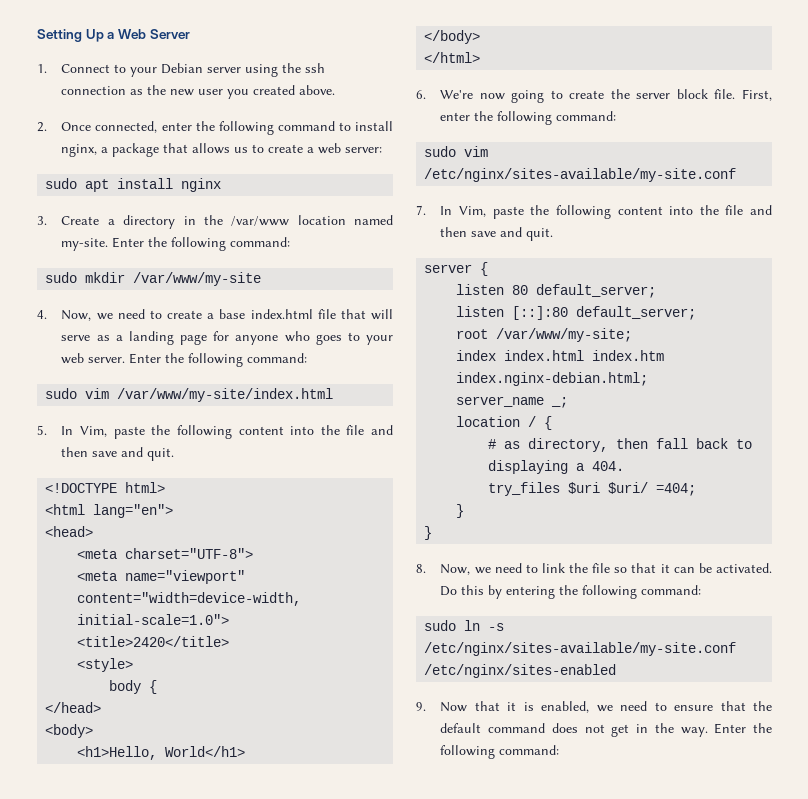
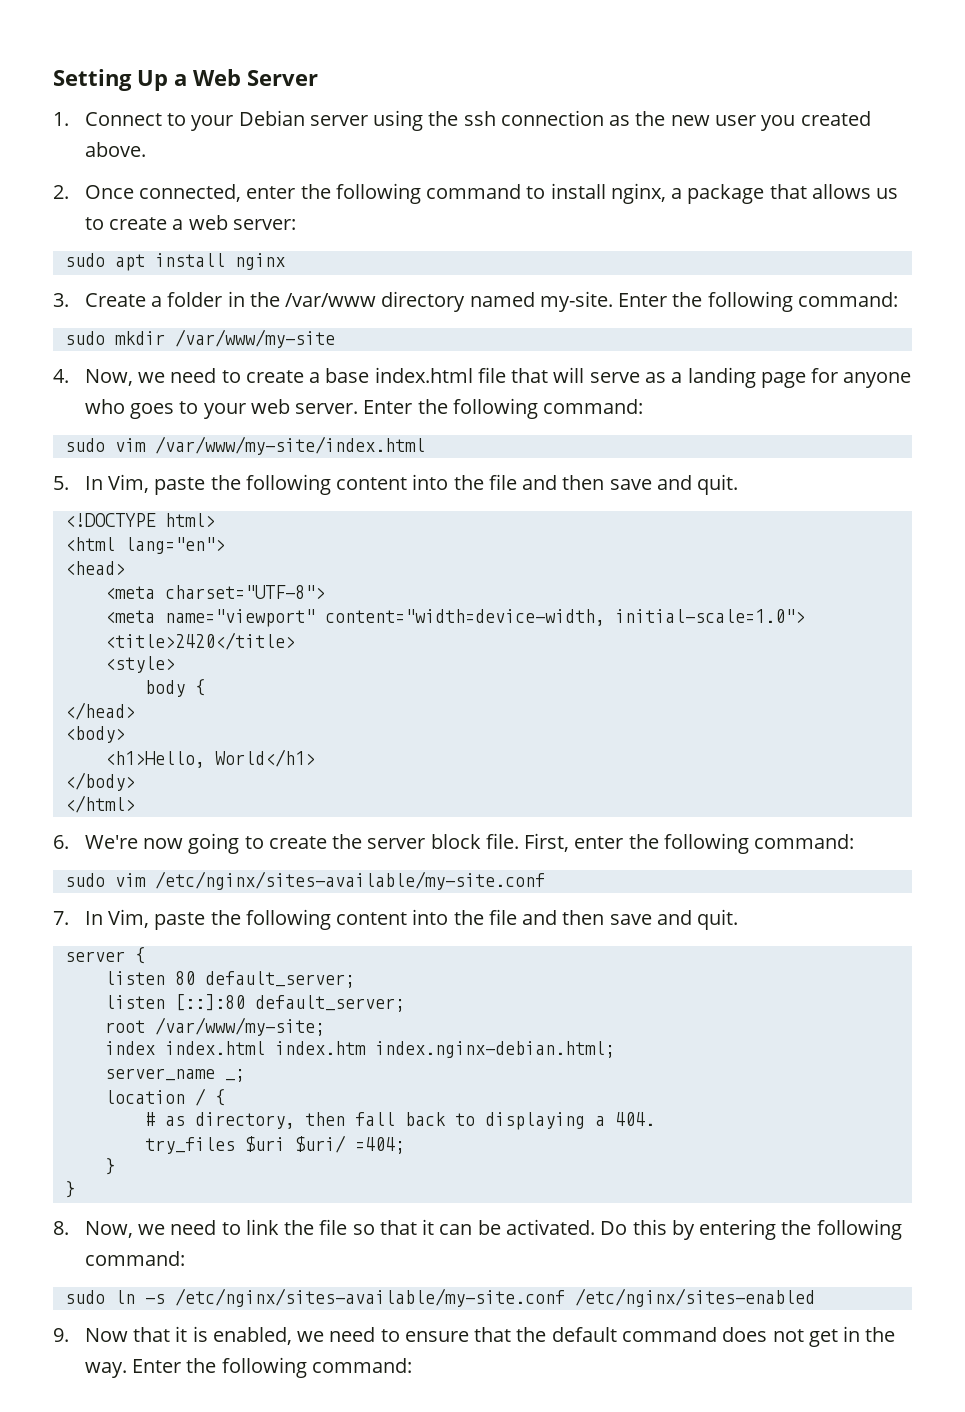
- 3. Create a directory in the /var/www location named my-site.
+ 3. Create a folder in the /var/www directory named my-site.

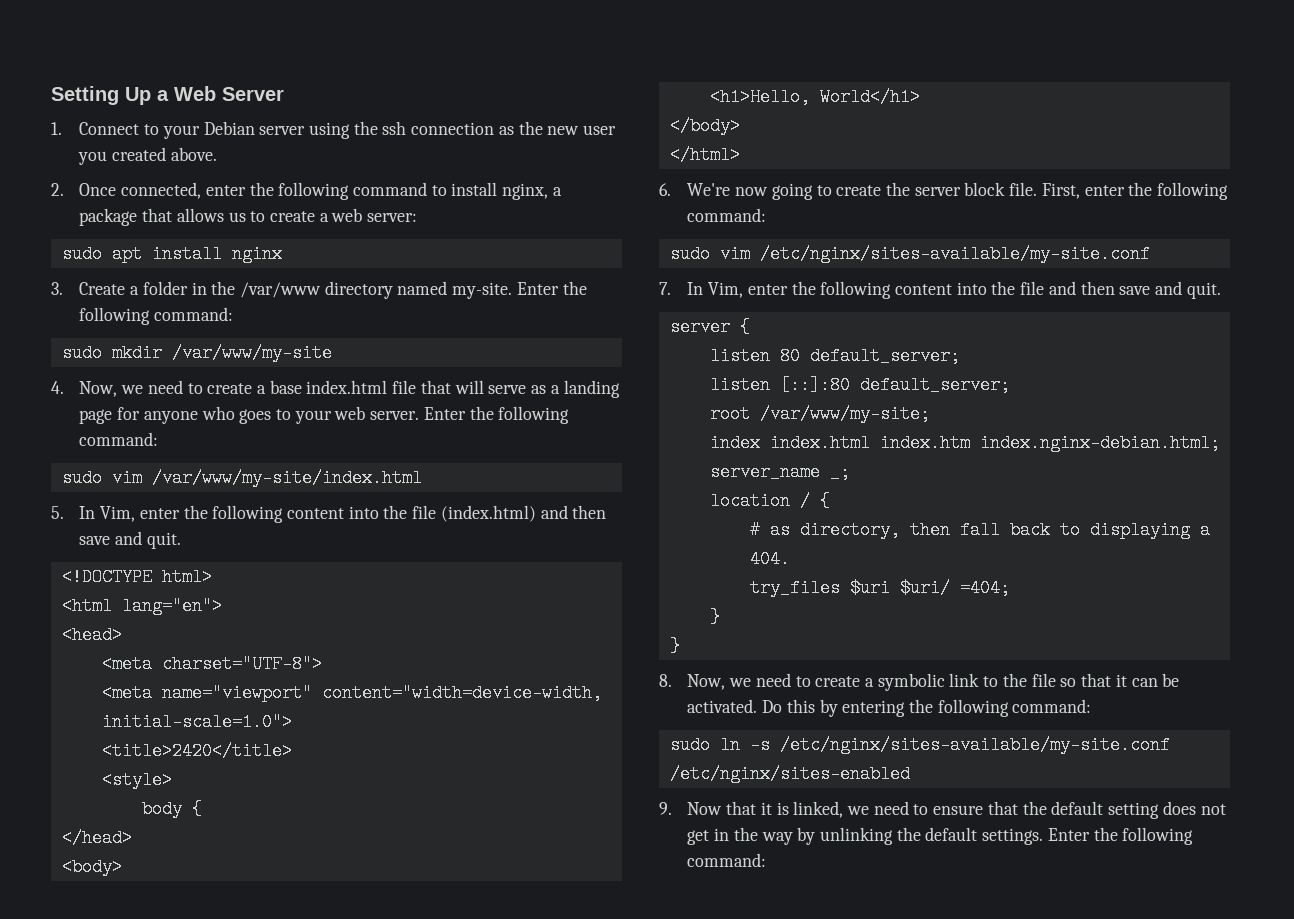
- 5. In Vim, paste the following content into the file and then save and quit.
+ 5. In Vim, enter the following content into the file (index.html) and then save and quit.
- 7. In Vim, paste the following content into the file and then save and quit.
+ 7. In Vim, enter the following content into the file and then save and quit.
- 8. Now, we need to link the file so that it can be activated.
+ 8. Now, we need to create a symbolic link to the file so that it can be activated.
- 9. Now that it is enabled, we need to ensure that the default command does not get in the way.
+ 9. Now that it is linked, we need to ensure that the default setting does not get in the way by unlinking the default settings.

